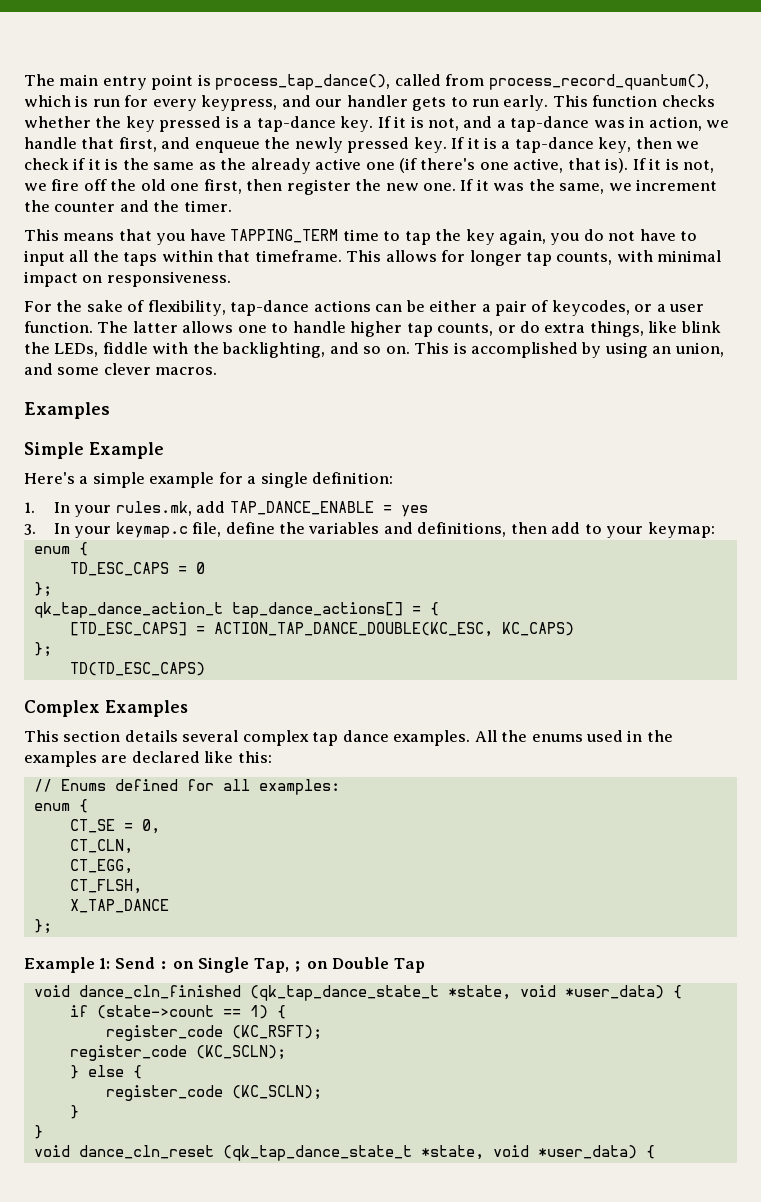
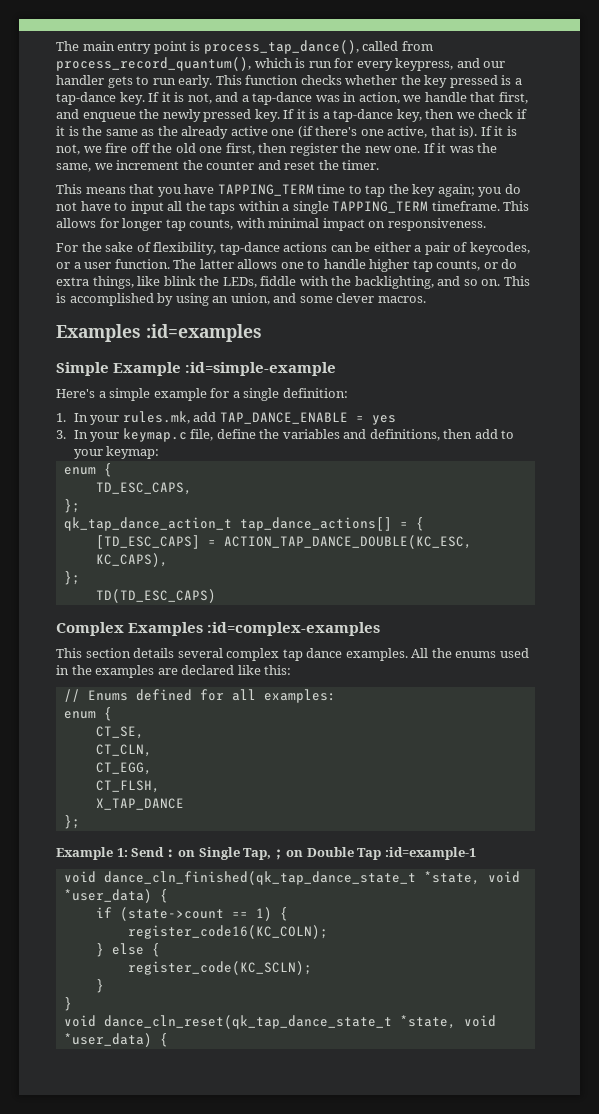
- If it was the same, we increment the counter and the timer.
+ If it was the same, we increment the counter and reset the timer.
- This means that you have TAPPING_TERM time to tap the key again, you do not have to input all the taps within that timeframe.
+ This means that you have TAPPING_TERM time to tap the key again; you do not have to input all the taps within a single TAPPING_TERM timeframe.
  This is accomplished by using an union, and some clever macros.
- Examples
+ Examples :id=examples
- Simple Example
+ Simple Example :id=simple-example
- TD_ESC_CAPS = 0
+ TD_ESC_CAPS,
- [TD_ESC_CAPS] = ACTION_TAP_DANCE_DOUBLE(KC_ESC, KC_CAPS)
+ [TD_ESC_CAPS] = ACTION_TAP_DANCE_DOUBLE(KC_ESC, KC_CAPS),
- Complex Examples
+ Complex Examples :id=complex-examples
- CT_SE = 0,
+ CT_SE,
- Example 1: Send : on Single Tap, ; on Double Tap
- void dance_cln_finished (qk_tap_dance_state_t *state, void *user_data) {
+ Example 1: Send : on Single Tap, ; on Double Tap :id=example-1
+ void dance_cln_finished(qk_tap_dance_state_t *state, void *user_data) {
- register_code (KC_RSFT);
- register_code (KC_SCLN);
+ register_code16(KC_COLN);
  } else {
- register_code (KC_SCLN);
+ register_code(KC_SCLN);
- void dance_cln_reset (qk_tap_dance_state_t *state, void *user_data) {
+ void dance_cln_reset(qk_tap_dance_state_t *state, void *user_data) {

